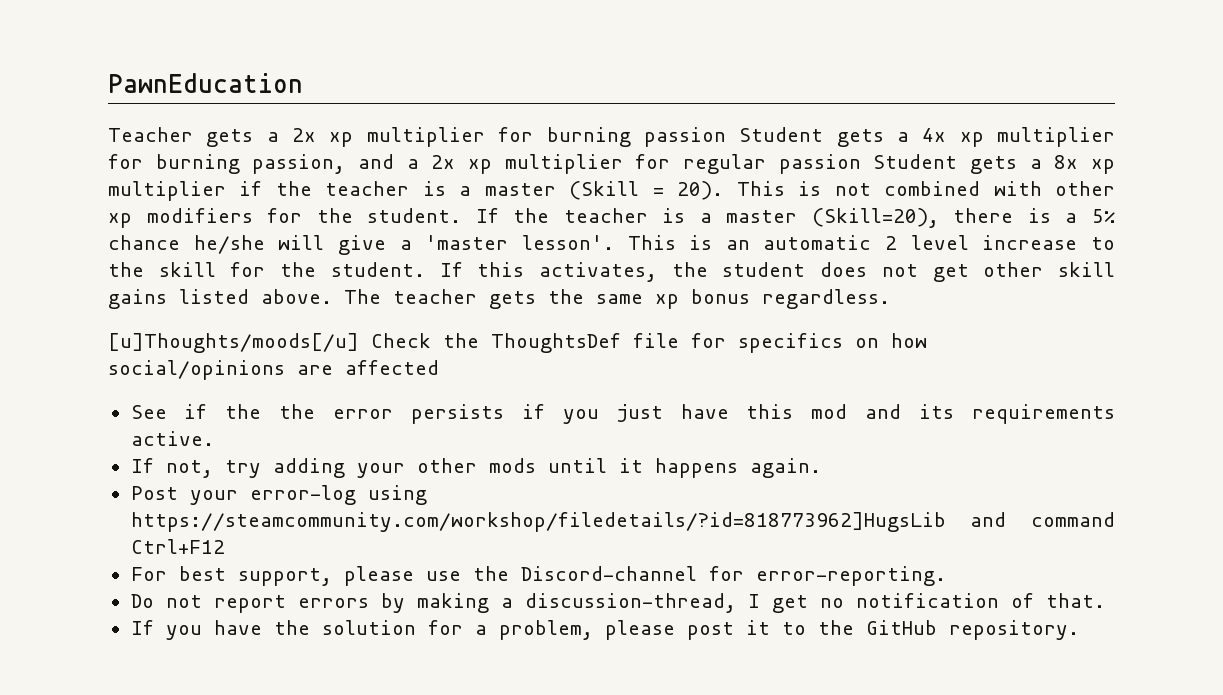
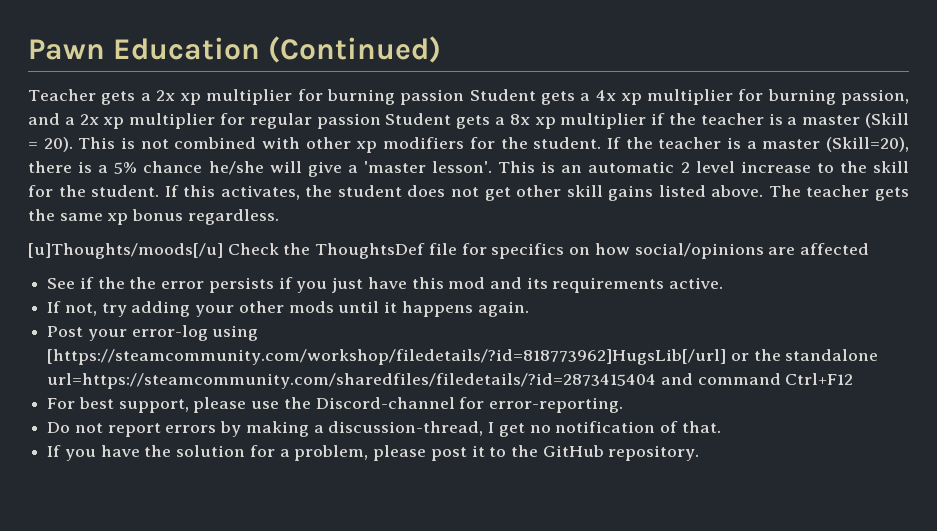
- PawnEducation
+ Pawn Education (Continued)
- Post your error-log using https://steamcommunity.com/workshop/filedetails/?id=818773962]HugsLib and command Ctrl+F12
+ Post your error-log using [https://steamcommunity.com/workshop/filedetails/?id=818773962]HugsLib[/url] or the standalone url=https://steamcommunity.com/sharedfiles/filedetails/?id=2873415404 and command Ctrl+F12

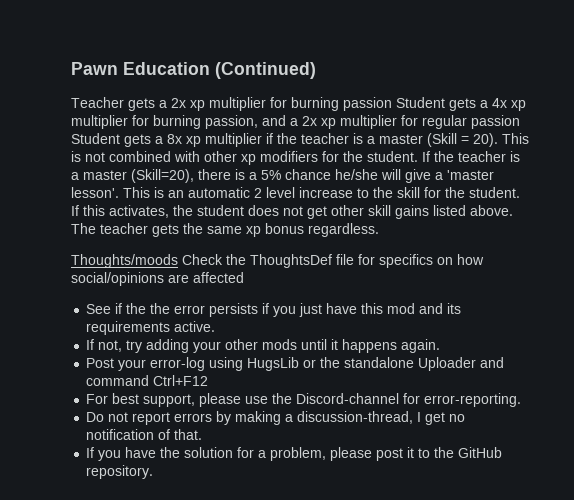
- [u]Thoughts/moods[/u] Check the ThoughtsDef file for specifics on how social/opinions are affected
+ Thoughts/moods Check the ThoughtsDef file for specifics on how social/opinions are affected
- Post your error-log using [https://steamcommunity.com/workshop/filedetails/?id=818773962]HugsLib[/url] or the standalone url=https://steamcommunity.com/sharedfiles/filedetails/?id=2873415404 and command Ctrl+F12
+ Post your error-log using HugsLib or the standalone Uploader and command Ctrl+F12

